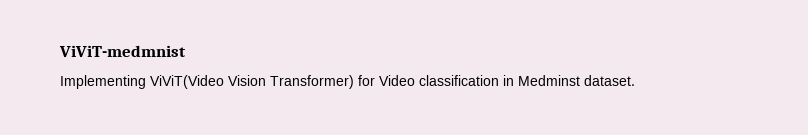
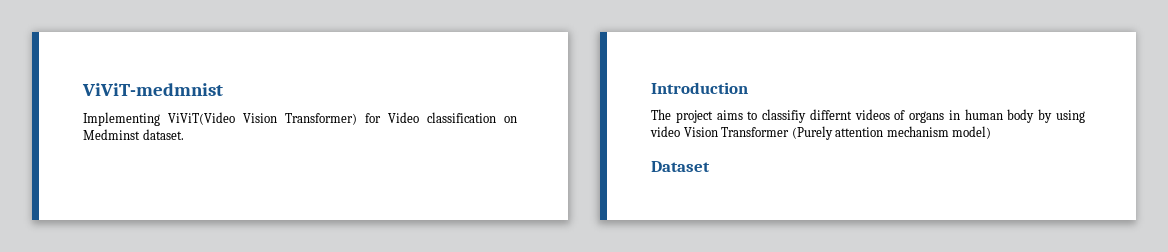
- Implementing ViViT(Video Vision Transformer) for Video classification in Medminst dataset.
+ Implementing ViViT(Video Vision Transformer) for Video classification on Medminst dataset.
+ Introduction
+ The project aims to classifiy differnt videos of organs in human body by using video Vision Transformer (Purely attention mechanism model)
+ Dataset

